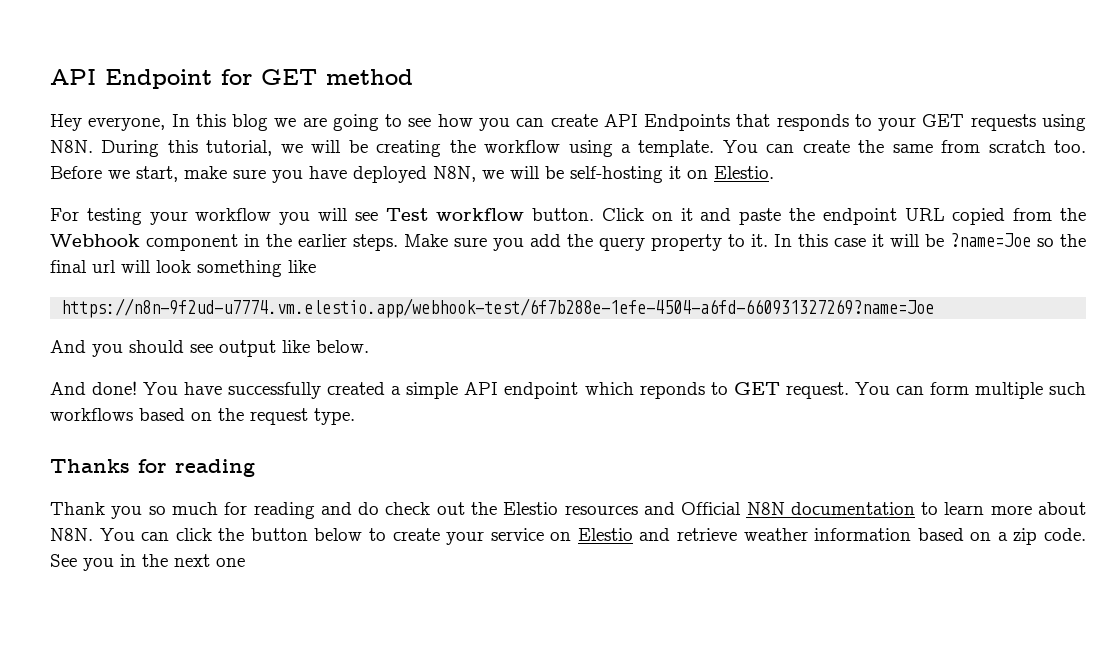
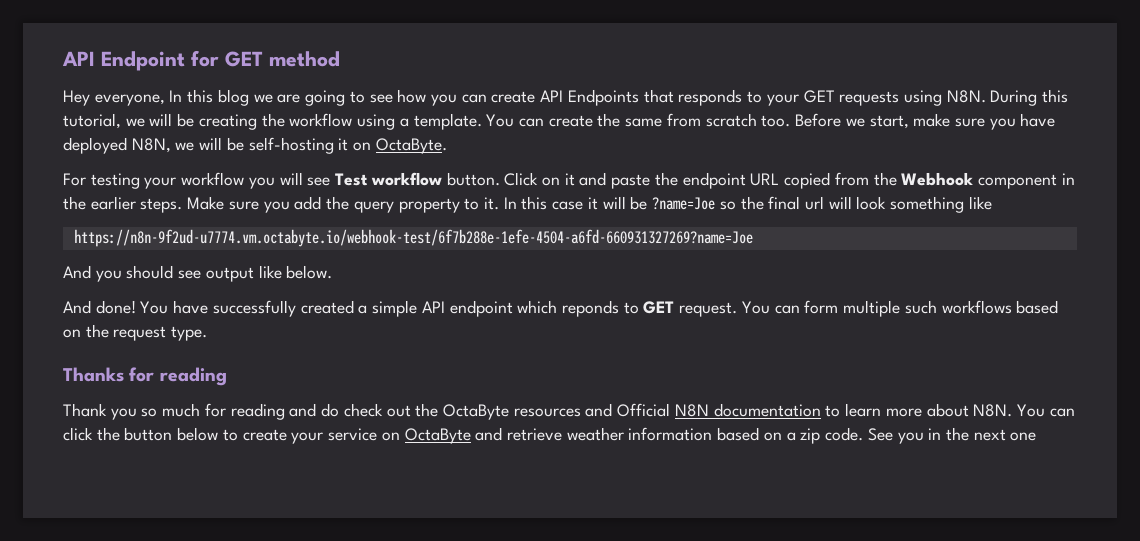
- Before we start, make sure you have deployed N8N, we will be self-hosting it on Elestio.
+ Before we start, make sure you have deployed N8N, we will be self-hosting it on OctaByte.
- https://n8n-9f2ud-u7774.vm.elestio.app/webhook-test/6f7b288e-1efe-4504-a6fd-660931327269?name=Joe
+ https://n8n-9f2ud-u7774.vm.octabyte.io/webhook-test/6f7b288e-1efe-4504-a6fd-660931327269?name=Joe
- Thank you so much for reading and do check out the Elestio resources and Official N8N documentation to learn more about N8N. You can click the button below to create your service on Elestio and retrieve weather information based on a zip code.
+ Thank you so much for reading and do check out the OctaByte resources and Official N8N documentation to learn more about N8N. You can click the button below to create your service on OctaByte and retrieve weather information based on a zip code.

